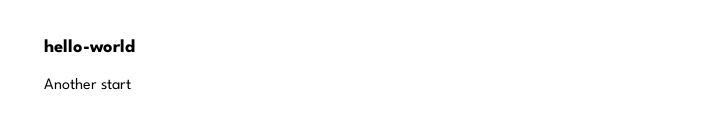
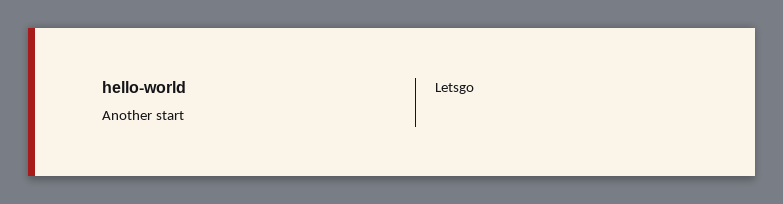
+ Letsgo

